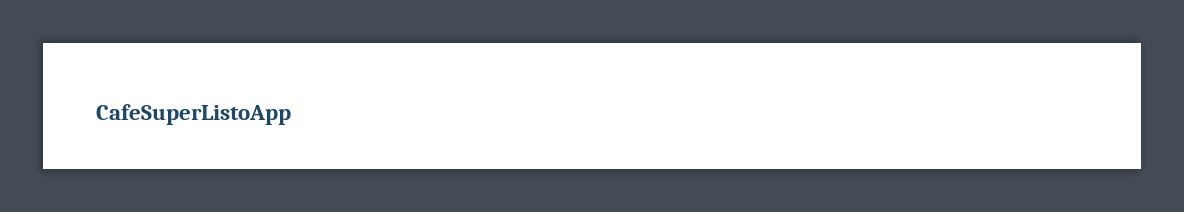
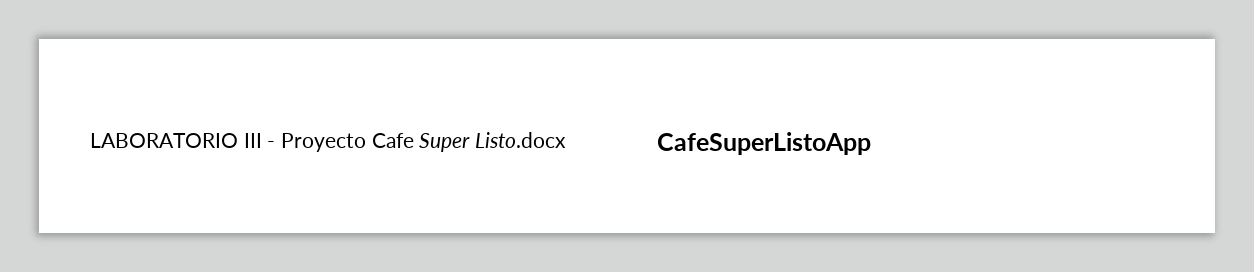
+ LABORATORIO III - Proyecto Cafe Super Listo.docx

